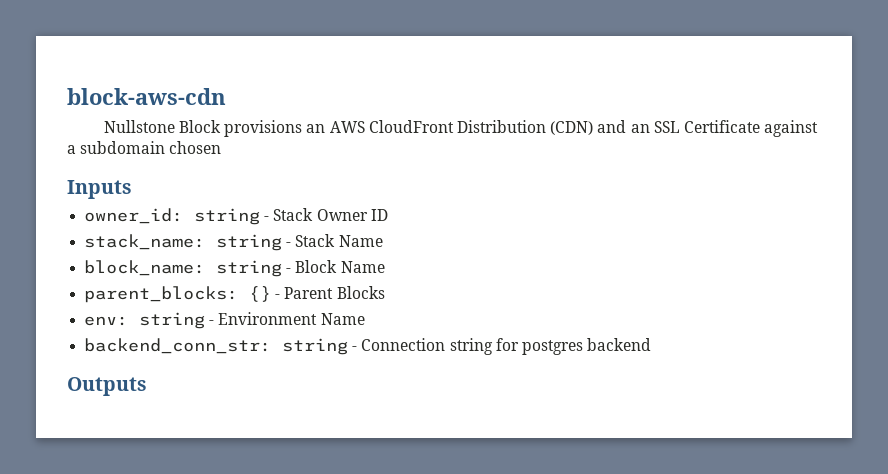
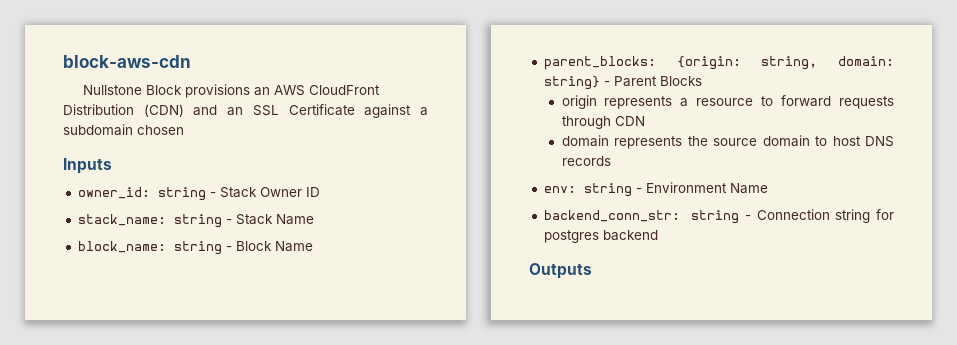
- parent_blocks: {} - Parent Blocks
+ parent_blocks: {origin: string, domain: string} - Parent Blocks
+ origin represents a resource to forward requests through CDN
+ domain represents the source domain to host DNS records

